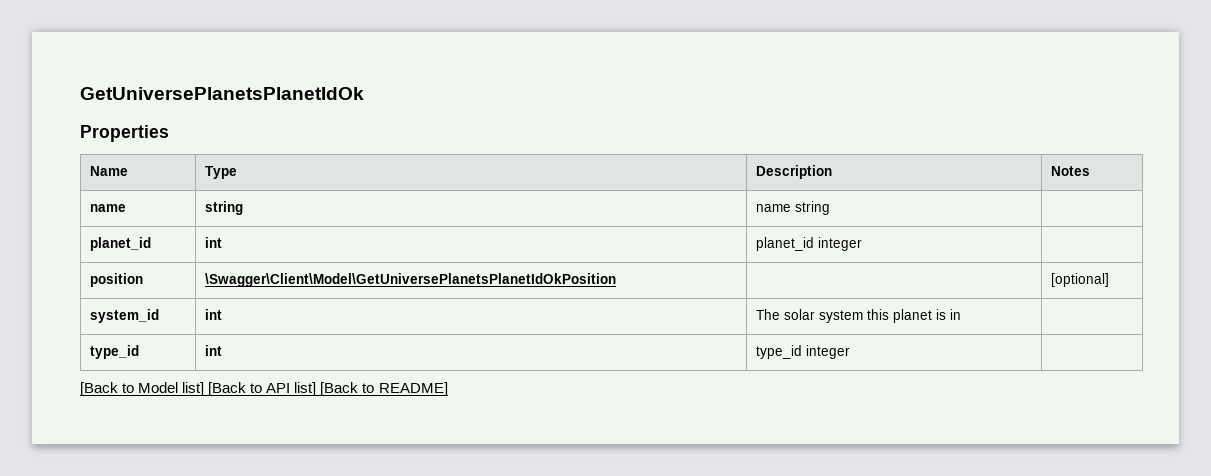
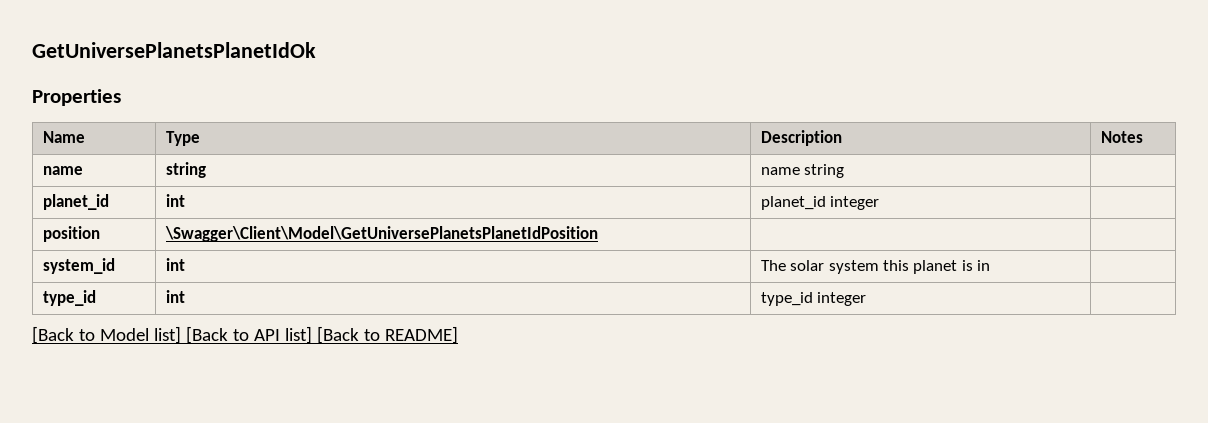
- position | \Swagger\Client\Model\GetUniversePlanetsPlanetIdOkPosition | | [optional]
+ position | \Swagger\Client\Model\GetUniversePlanetsPlanetIdPosition | |

